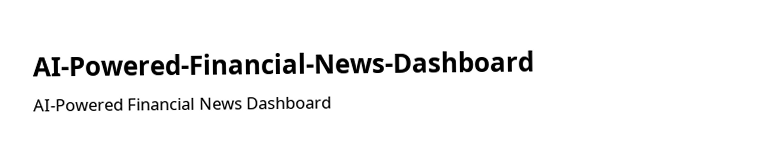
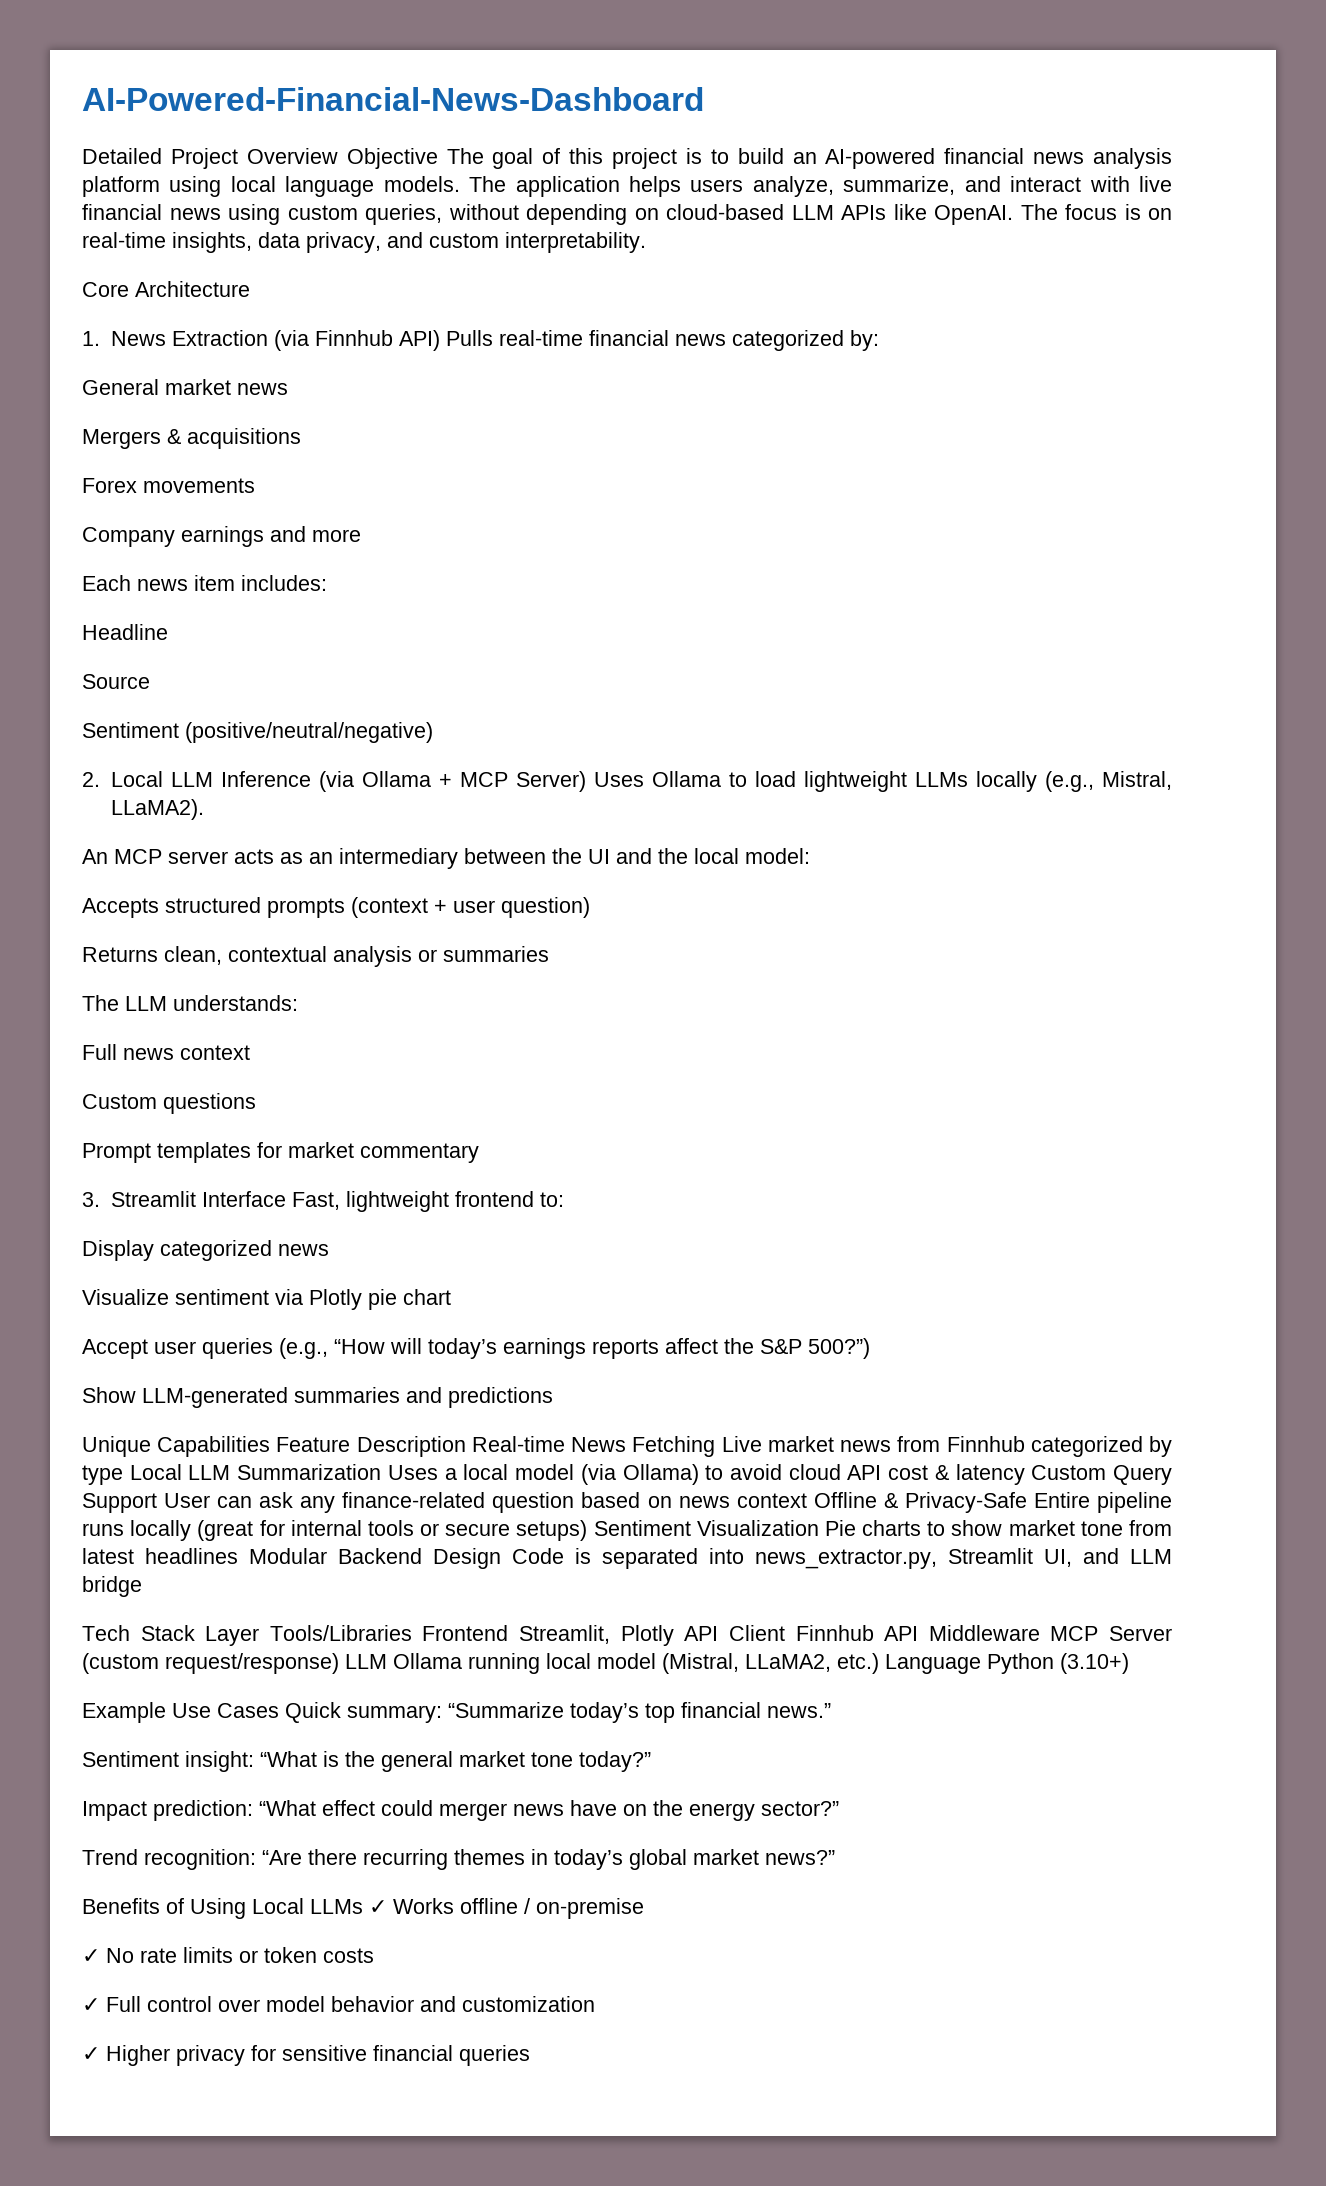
- AI-Powered Financial News Dashboard
+ Detailed Project Overview Objective The goal of this project is to build an AI-powered financial news analysis platform using local language models. The application helps users analyze, summarize, and interact with live financial news using custom queries, without depending on cloud-based LLM APIs like OpenAI. The focus is on real-time insights, data privacy, and custom interpretability.
+ Core Architecture
+ 1. News Extraction (via Finnhub API) Pulls real-time financial news categorized by:
+ General market news
+ Mergers & acquisitions
+ Forex movements
+ Company earnings and more
+ Each news item includes:
+ Headline
+ Source
+ Sentiment (positive/neutral/negative)
+ 2. Local LLM Inference (via Ollama + MCP Server) Uses Ollama to load lightweight LLMs locally (e.g., Mistral, LLaMA2).
+ An MCP server acts as an intermediary between the UI and the local model:
+ Accepts structured prompts (context + user question)
+ Returns clean, contextual analysis or summaries
+ The LLM understands:
+ Full news context
+ Custom questions
+ Prompt templates for market commentary
+ 3. Streamlit Interface Fast, lightweight frontend to:
+ Display categorized news
+ Visualize sentiment via Plotly pie chart
+ Accept user queries (e.g., “How will today’s earnings reports affect the S&P 500?”)
+ Show LLM-generated summaries and predictions
+ Unique Capabilities Feature Description Real-time News Fetching Live market news from Finnhub categorized by type Local LLM Summarization Uses a local model (via Ollama) to avoid cloud API cost & latency Custom Query Support User can ask any finance-related question based on news context Offline & Privacy-Safe Entire pipeline runs locally (great for internal tools or secure setups) Sentiment Visualization Pie charts to show market tone from latest headlines Modular Backend Design Code is separated into news_extractor.py, Streamlit UI, and LLM bridge
+ Tech Stack Layer Tools/Libraries Frontend Streamlit, Plotly API Client Finnhub API Middleware MCP Server (custom request/response) LLM Ollama running local model (Mistral, LLaMA2, etc.) Language Python (3.10+)
+ Example Use Cases Quick summary: “Summarize today’s top financial news.”
+ Sentiment insight: “What is the general market tone today?”
+ Impact prediction: “What effect could merger news have on the energy sector?”
+ Trend recognition: “Are there recurring themes in today’s global market news?”
+ Benefits of Using Local LLMs ✓ Works offline / on-premise
+ ✓ No rate limits or token costs
+ ✓ Full control over model behavior and customization
+ ✓ Higher privacy for sensitive financial queries

